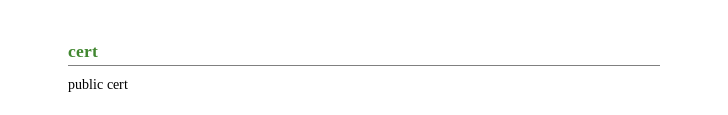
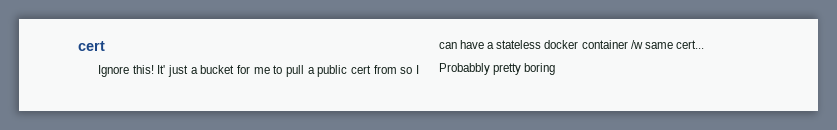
- public cert
+ Ignore this! It' just a bucket for me to pull a public cert from so I can have a stateless docker container /w same cert...
+ Probabbly pretty boring

